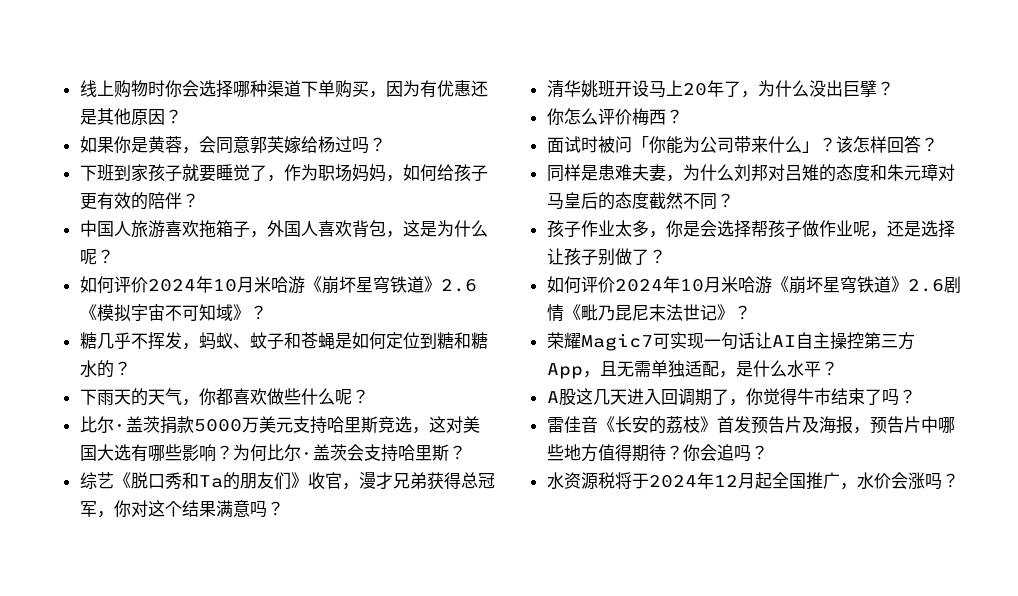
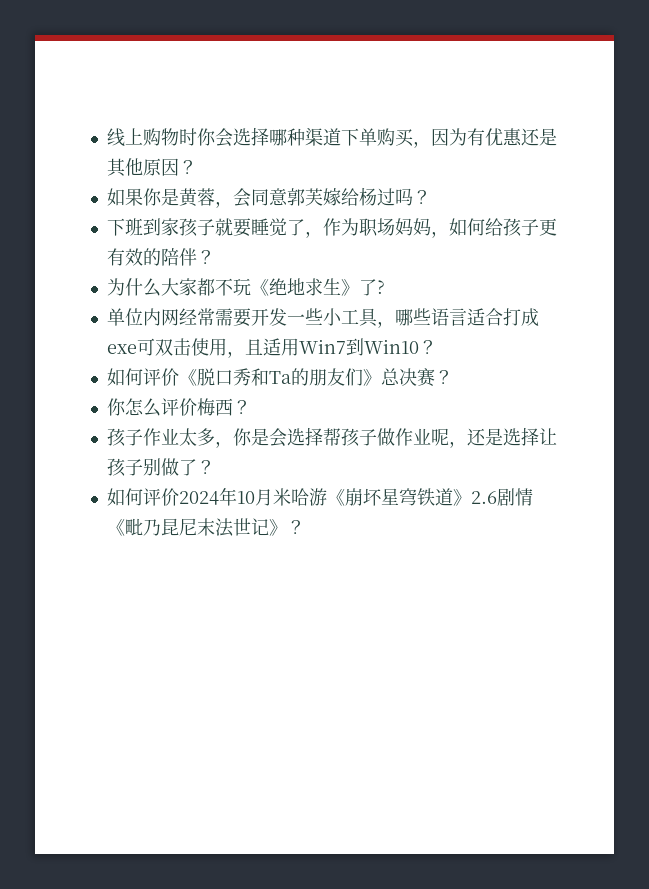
- 中国人旅游喜欢拖箱子，外国人喜欢背包，这是为什么呢？
- 如何评价2024年10月米哈游《崩坏星穹铁道》2.6《模拟宇宙不可知域》？
- 糖几乎不挥发，蚂蚁、蚊子和苍蝇是如何定位到糖和糖水的？
- 下雨天的天气，你都喜欢做些什么呢？
- 比尔·盖茨捐款5000万美元支持哈里斯竞选，这对美国大选有哪些影响？为何比尔·盖茨会支持哈里斯？
- 综艺《脱口秀和Ta的朋友们》收官，漫才兄弟获得总冠军，你对这个结果满意吗？
- 清华姚班开设马上20年了，为什么没出巨擘？
+ 为什么大家都不玩《绝地求生》了?
+ 单位内网经常需要开发一些小工具，哪些语言适合打成exe可双击使用，且适用Win7到Win10？
+ 如何评价《脱口秀和Ta的朋友们》总决赛？
- 面试时被问「你能为公司带来什么」？该怎样回答？
- 同样是患难夫妻，为什么刘邦对吕雉的态度和朱元璋对马皇后的态度截然不同？
- 荣耀Magic7可实现一句话让AI自主操控第三方App，且无需单独适配，是什么水平？
- A股这几天进入回调期了，你觉得牛市结束了吗？
- 雷佳音《长安的荔枝》首发预告片及海报，预告片中哪些地方值得期待？你会追吗？
- 水资源税将于2024年12月起全国推广，水价会涨吗？

